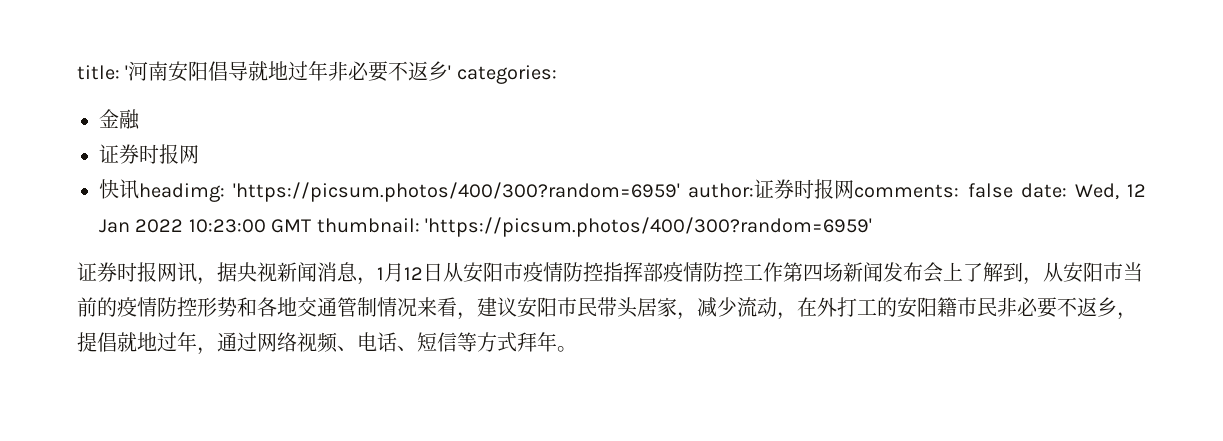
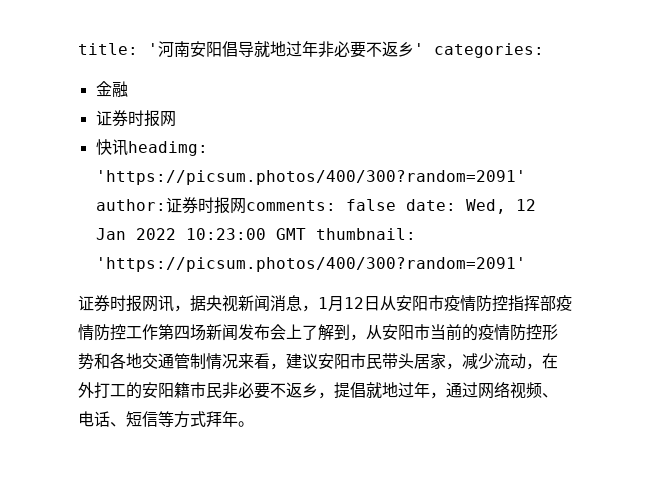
- 快讯headimg: 'https://picsum.photos/400/300?random=6959' author:证券时报网comments: false date: Wed, 12 Jan 2022 10:23:00 GMT thumbnail: 'https://picsum.photos/400/300?random=6959'
+ 快讯headimg: 'https://picsum.photos/400/300?random=2091' author:证券时报网comments: false date: Wed, 12 Jan 2022 10:23:00 GMT thumbnail: 'https://picsum.photos/400/300?random=2091'

